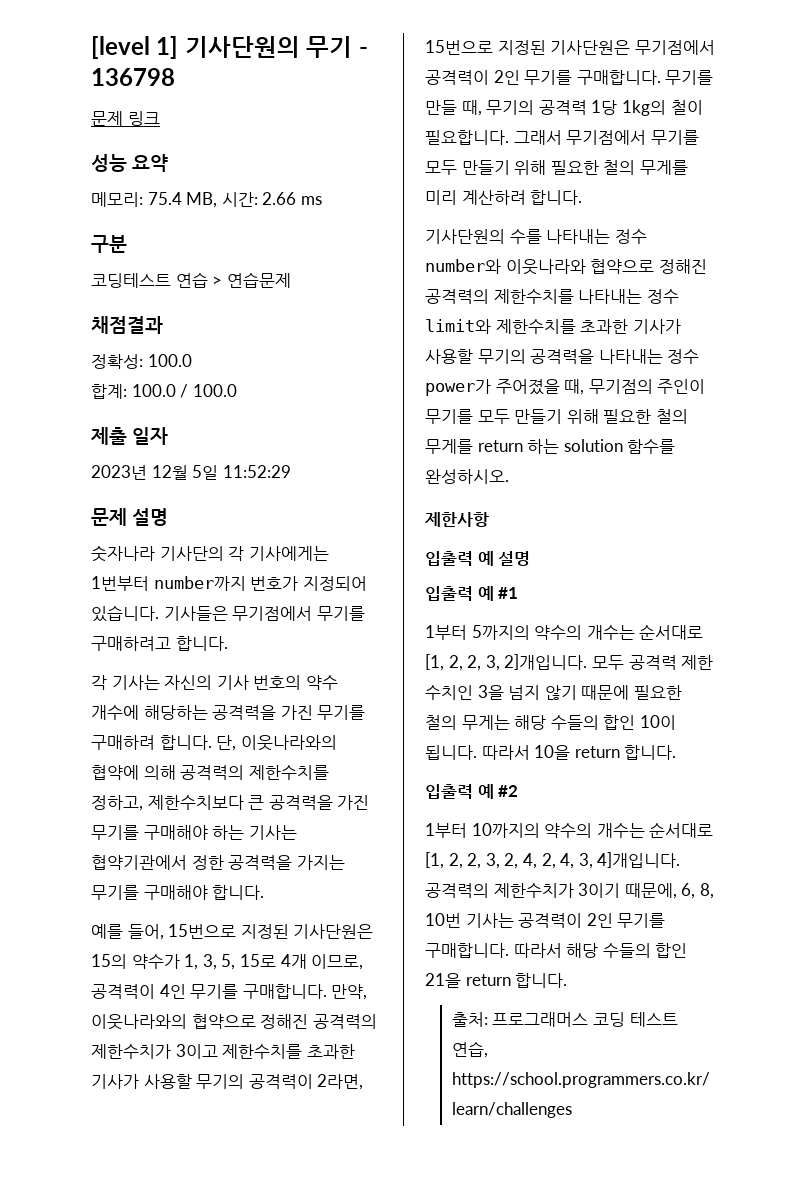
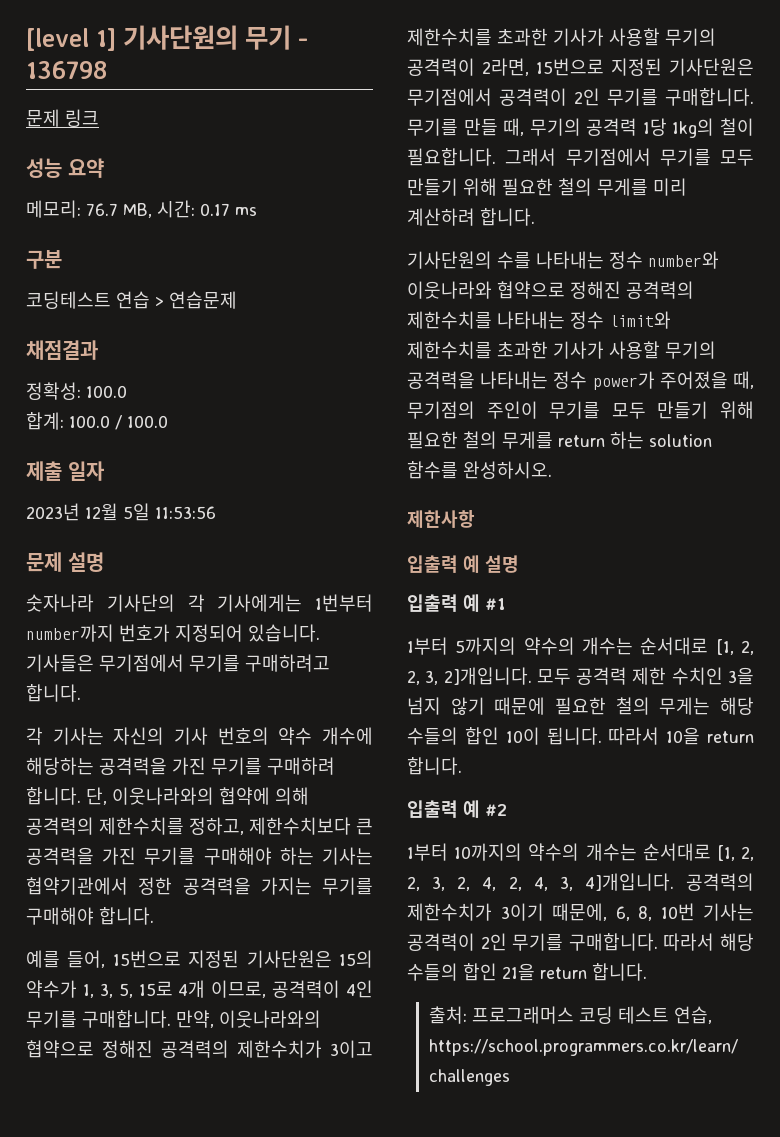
- 메모리: 75.4 MB, 시간: 2.66 ms
+ 메모리: 76.7 MB, 시간: 0.17 ms
- 2023년 12월 5일 11:52:29
+ 2023년 12월 5일 11:53:56

